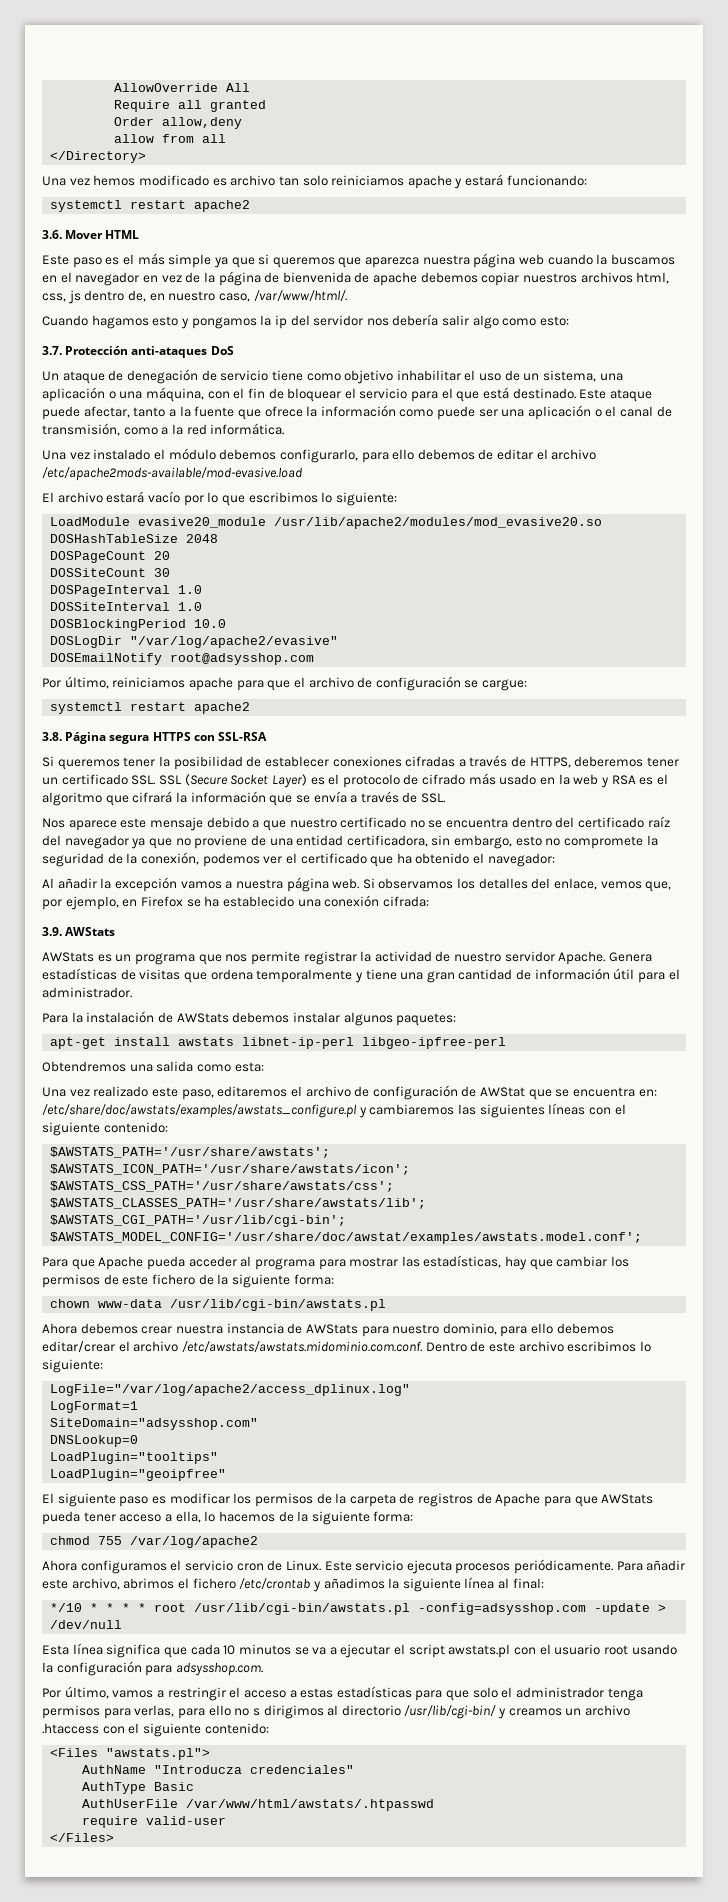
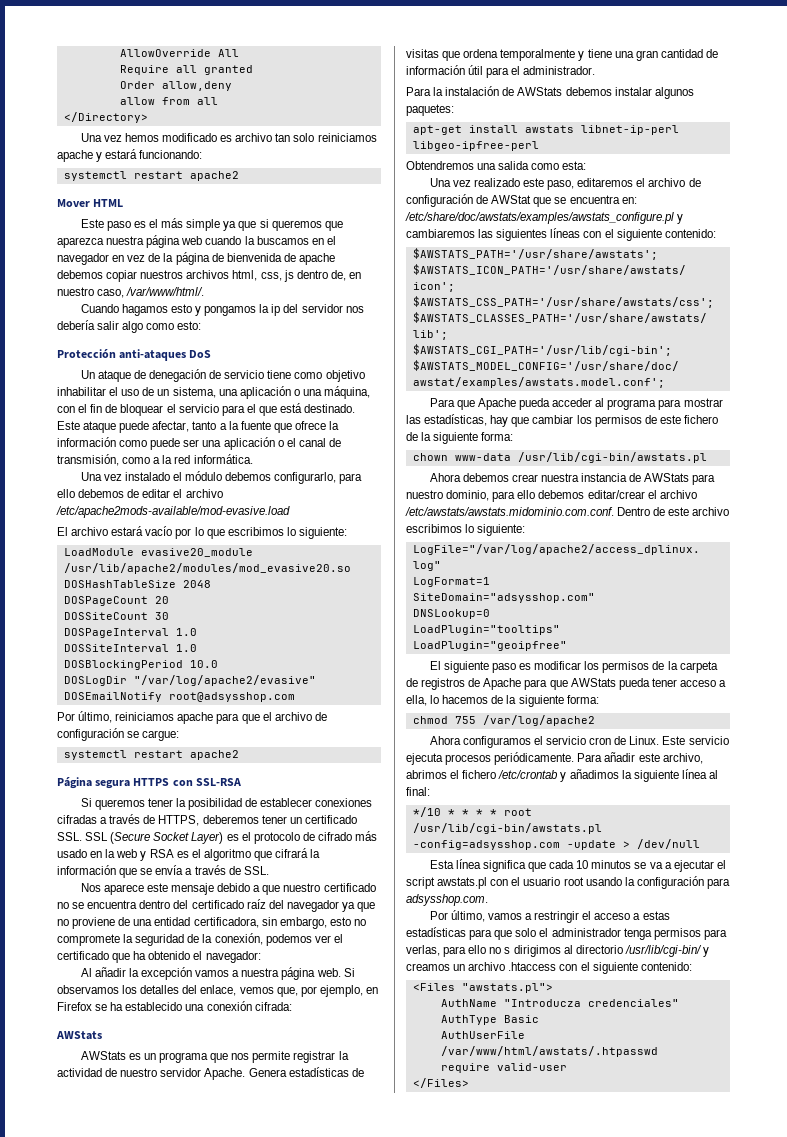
- 3.6. Mover HTML
+ Mover HTML
- 3.7. Protección anti-ataques DoS
+ Protección anti-ataques DoS
- 3.8. Página segura HTTPS con SSL-RSA
+ Página segura HTTPS con SSL-RSA
  Si observamos los detalles del enlace, vemos que, por ejemplo, en Firefox se ha establecido una conexión cifrada:
- 3.9. AWStats
+ AWStats

